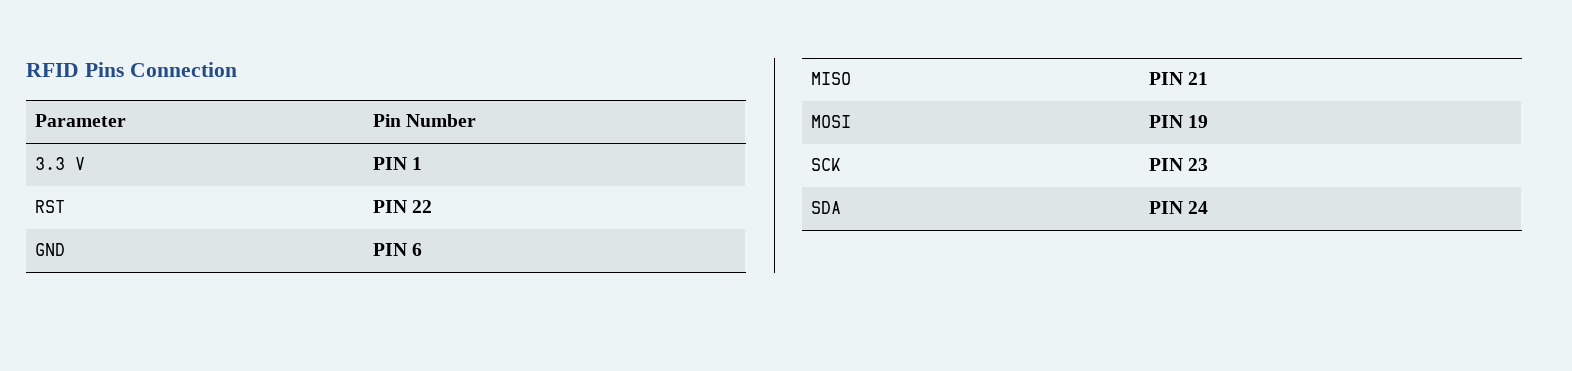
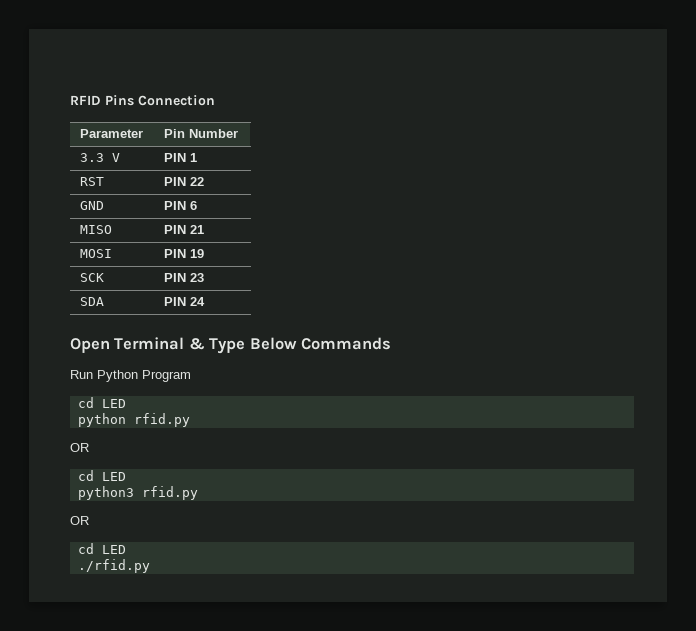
+ Open Terminal & Type Below Commands
+ Run Python Program
+ cd LED
+ python rfid.py
+ OR
+ cd LED
+ python3 rfid.py
+ OR
+ cd LED
+ ./rfid.py

